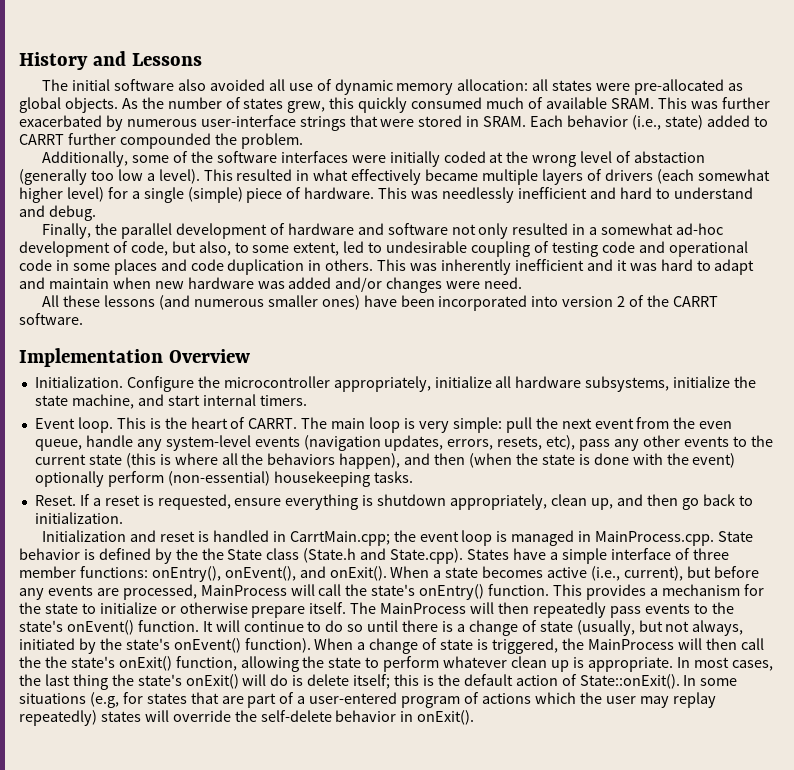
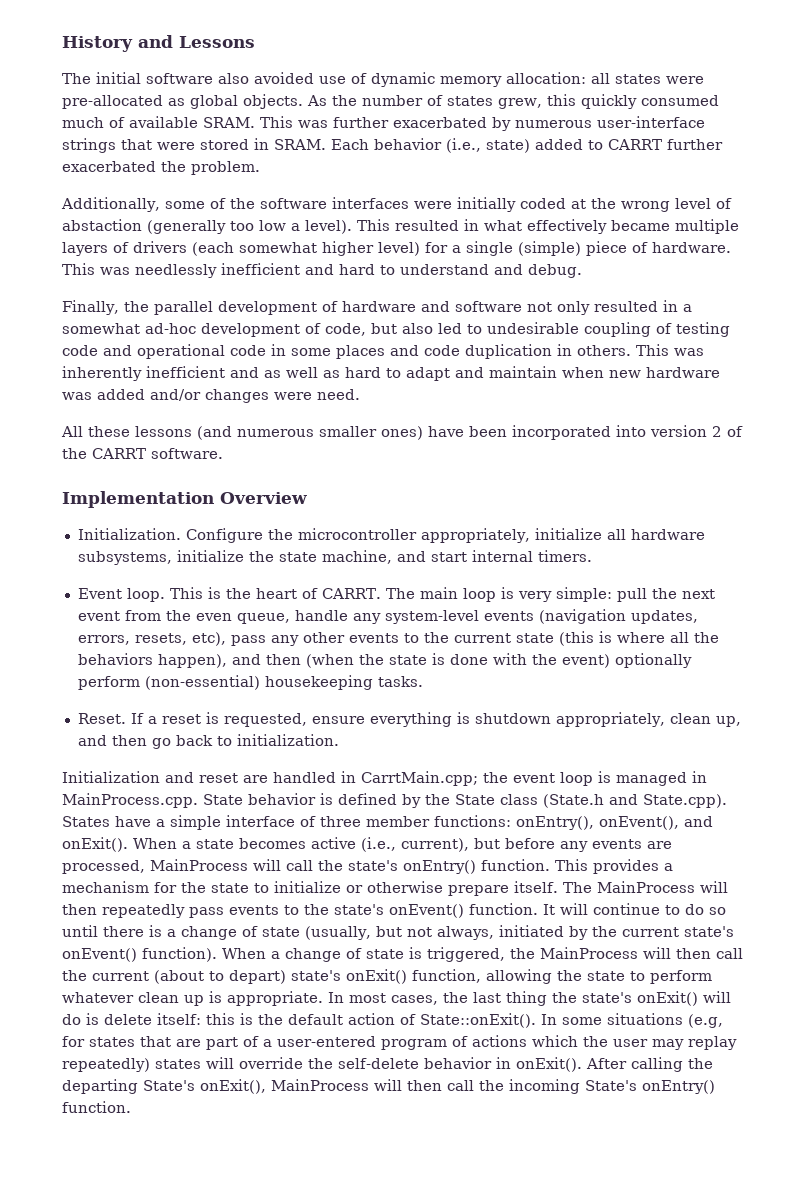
- The initial software also avoided all use of dynamic memory allocation: all states were pre-allocated as global objects.
+ The initial software also avoided use of dynamic memory allocation: all states were pre-allocated as global objects.
- Each behavior (i.e., state) added to CARRT further compounded the problem.
+ Each behavior (i.e., state) added to CARRT further exacerbated the problem.
- Finally, the parallel development of hardware and software not only resulted in a somewhat ad-hoc development of code, but also, to some extent, led to undesirable coupling of testing code and operational code in some places and code duplication in others.
+ Finally, the parallel development of hardware and software not only resulted in a somewhat ad-hoc development of code, but also led to undesirable coupling of testing code and operational code in some places and code duplication in others.
- This was inherently inefficient and it was hard to adapt and maintain when new hardware was added and/or changes were need.
+ This was inherently inefficient and as well as hard to adapt and maintain when new hardware was added and/or changes were need.
- Initialization and reset is handled in CarrtMain.cpp; the event loop is managed in MainProcess.cpp. State behavior is defined by the the State class (State.h and State.cpp). States have a simple interface of three member functions: onEntry(), onEvent(), and onExit().
+ Initialization and reset are handled in CarrtMain.cpp; the event loop is managed in MainProcess.cpp. State behavior is defined by the State class (State.h and State.cpp). States have a simple interface of three member functions: onEntry(), onEvent(), and onExit().
- It will continue to do so until there is a change of state (usually, but not always, initiated by the state's onEvent() function).
+ It will continue to do so until there is a change of state (usually, but not always, initiated by the current state's onEvent() function).
- When a change of state is triggered, the MainProcess will then call the the state's onExit() function, allowing the state to perform whatever clean up is appropriate.
+ When a change of state is triggered, the MainProcess will then call the current (about to depart) state's onExit() function, allowing the state to perform whatever clean up is appropriate.
- In most cases, the last thing the state's onExit() will do is delete itself; this is the default action of State::onExit().
+ In most cases, the last thing the state's onExit() will do is delete itself: this is the default action of State::onExit().
+ After calling the departing State's onExit(), MainProcess will then call the incoming State's onEntry() function.

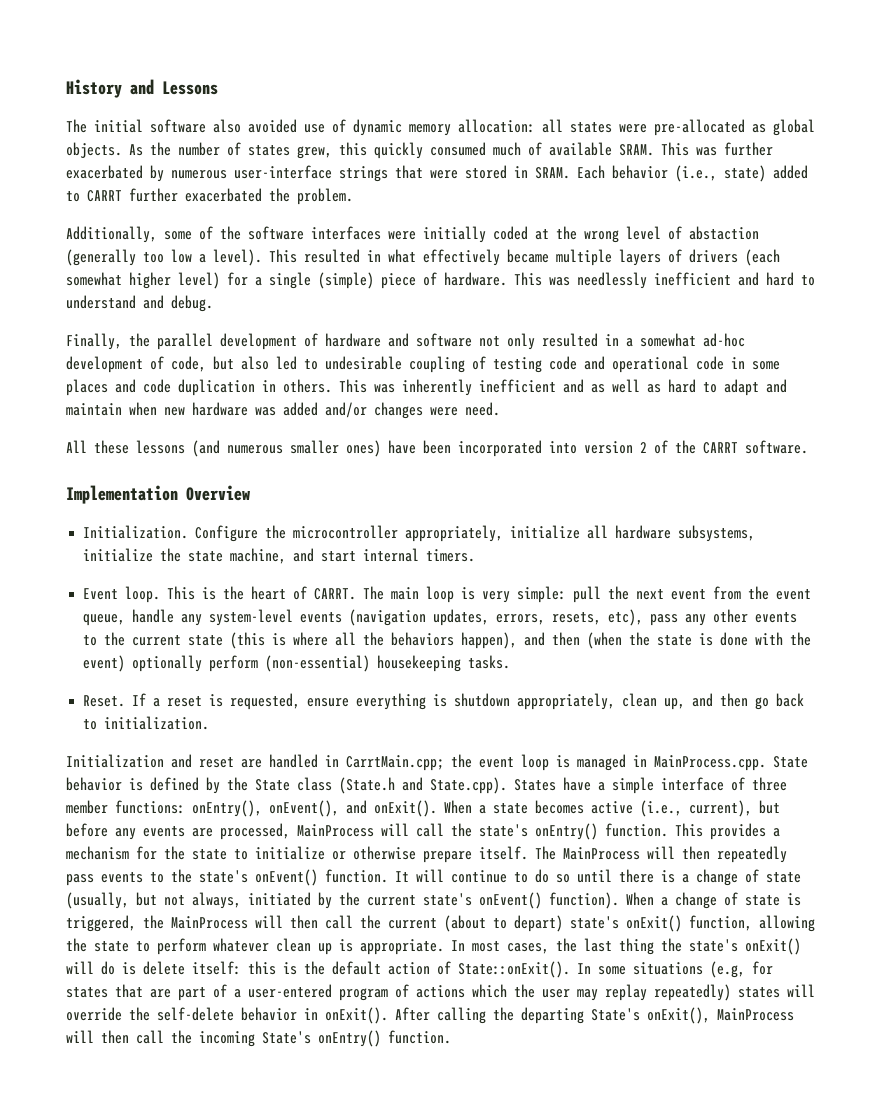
- The main loop is very simple: pull the next event from the even queue, handle any system-level events (navigation updates, errors, resets, etc), pass any other events to the current state (this is where all the behaviors happen), and then (when the state is done with the event) optionally perform (non-essential) housekeeping tasks.
+ The main loop is very simple: pull the next event from the event queue, handle any system-level events (navigation updates, errors, resets, etc), pass any other events to the current state (this is where all the behaviors happen), and then (when the state is done with the event) optionally perform (non-essential) housekeeping tasks.

